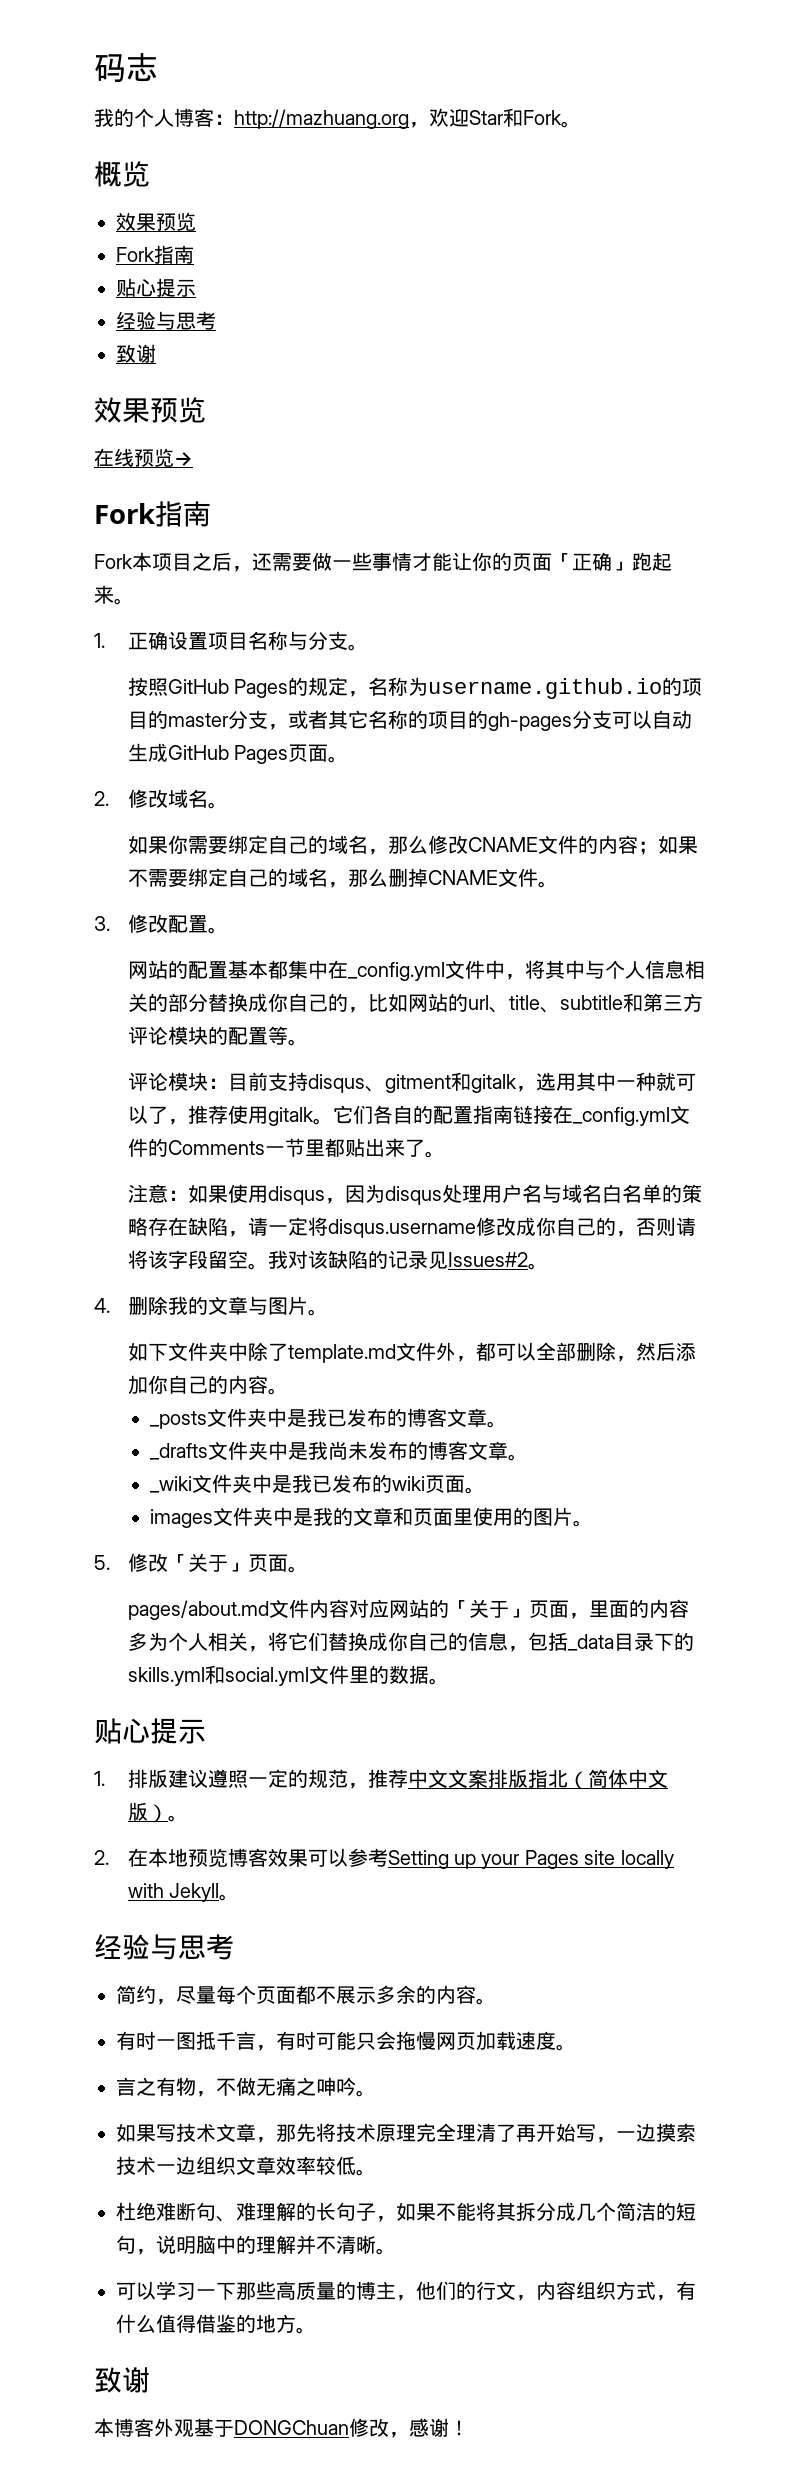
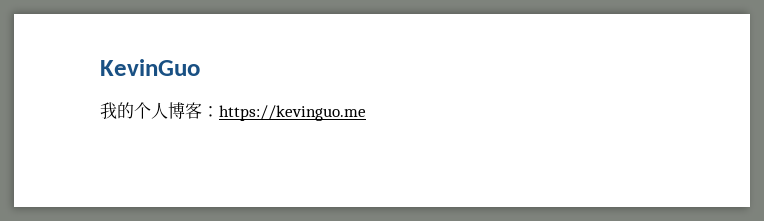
- 码志
+ KevinGuo
- 我的个人博客：http://mazhuang.org，欢迎Star和Fork。
- 概览
- 效果预览
- Fork指南
- 贴心提示
- 经验与思考
- 致谢
- 效果预览
- 在线预览→
- Fork指南
- Fork本项目之后，还需要做一些事情才能让你的页面「正确」跑起来。
- 1.正确设置项目名称与分支。
- 按照GitHub Pages的规定，名称为username.github.io的项目的master分支，或者其它名称的项目的gh-pages分支可以自动生成GitHub Pages页面。
- 2.修改域名。
- 如果你需要绑定自己的域名，那么修改CNAME文件的内容；如果不需要绑定自己的域名，那么删掉CNAME文件。
- 3.修改配置。
- 网站的配置基本都集中在_config.yml文件中，将其中与个人信息相关的部分替换成你自己的，比如网站的url、title、subtitle和第三方评论模块的配置等。
- 评论模块：目前支持disqus、gitment和gitalk，选用其中一种就可以了，推荐使用gitalk。它们各自的配置指南链接在_config.yml文件的Comments一节里都贴出来了。
- 注意：如果使用disqus，因为disqus处理用户名与域名白名单的策略存在缺陷，请一定将disqus.username修改成你自己的，否则请将该字段留空。我对该缺陷的记录见Issues#2。
- 4.删除我的文章与图片。
- 如下文件夹中除了template.md文件外，都可以全部删除，然后添加你自己的内容。
- _posts文件夹中是我已发布的博客文章。
- _drafts文件夹中是我尚未发布的博客文章。
- _wiki文件夹中是我已发布的wiki页面。
- images文件夹中是我的文章和页面里使用的图片。
- 5.修改「关于」页面。
- pages/about.md文件内容对应网站的「关于」页面，里面的内容多为个人相关，将它们替换成你自己的信息，包括_data目录下的skills.yml和social.yml文件里的数据。
- 贴心提示
- 1.排版建议遵照一定的规范，推荐中文文案排版指北（简体中文版）。
- 2.在本地预览博客效果可以参考Setting up your Pages site locally with Jekyll。
- 经验与思考
- 简约，尽量每个页面都不展示多余的内容。
- 有时一图抵千言，有时可能只会拖慢网页加载速度。
- 言之有物，不做无痛之呻吟。
- 如果写技术文章，那先将技术原理完全理清了再开始写，一边摸索技术一边组织文章效率较低。
- 杜绝难断句、难理解的长句子，如果不能将其拆分成几个简洁的短句，说明脑中的理解并不清晰。
- 可以学习一下那些高质量的博主，他们的行文，内容组织方式，有什么值得借鉴的地方。
- 致谢
- 本博客外观基于DONGChuan修改，感谢！
+ 我的个人博客：https://kevinguo.me

